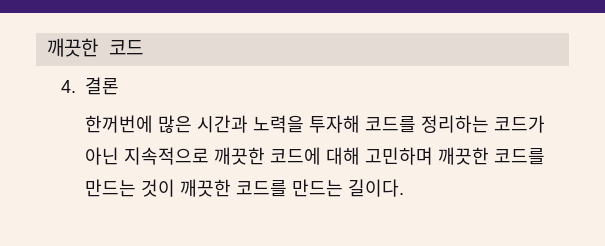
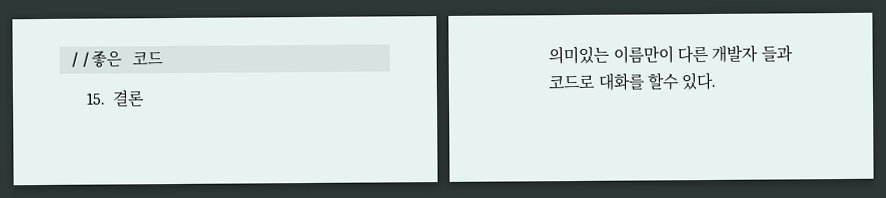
- 깨끗한 코드
+ //좋은 코드
- 4. 결론
+ 15. 결론
- 한꺼번에 많은 시간과 노력을 투자해 코드를 정리하는 코드가 아닌 지속적으로 깨끗한 코드에 대해 고민하며 깨끗한 코드를 만드는 것이 깨끗한 코드를 만드는 길이다.
+ 의미있는 이름만이 다른 개발자 들과 코드로 대화를 할수 있다.

